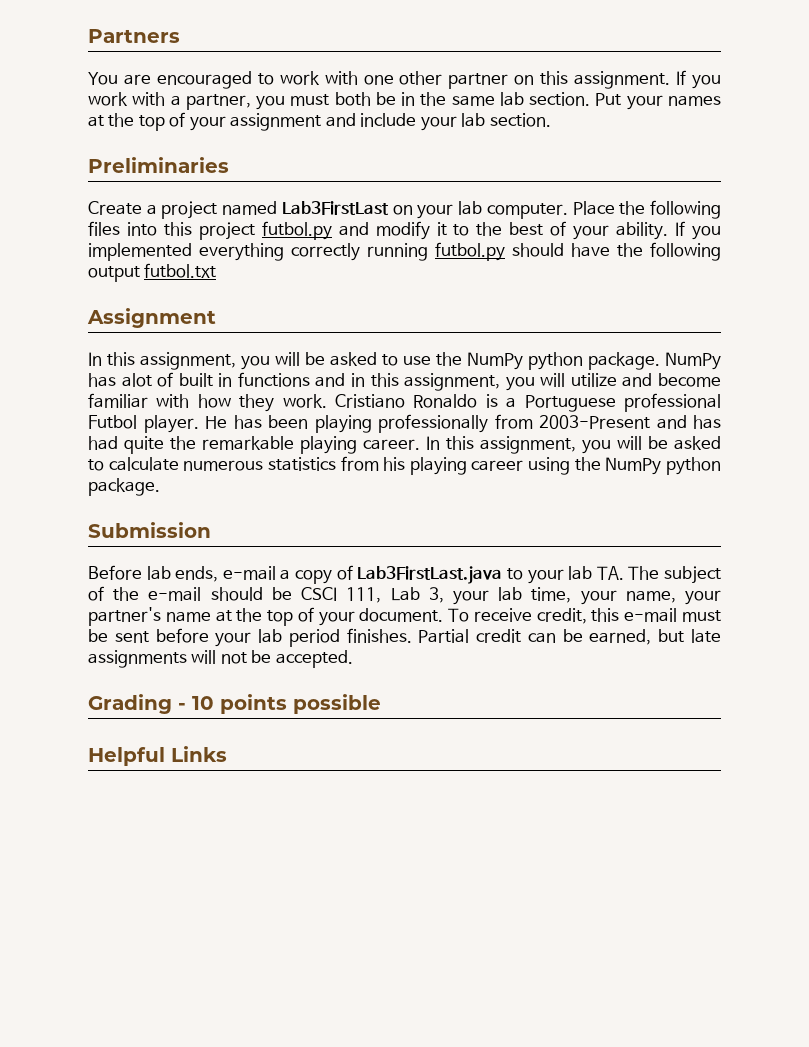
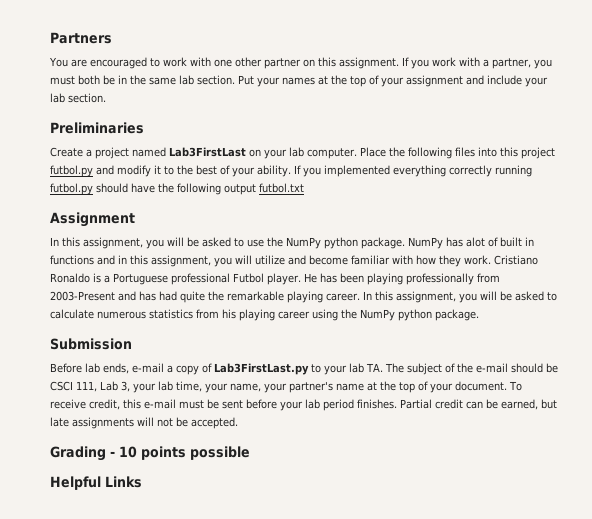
- Before lab ends, e-mail a copy of Lab3FirstLast.java to your lab TA. The subject of the e-mail should be CSCI 111, Lab 3, your lab time, your name, your partner's name at the top of your document.
+ Before lab ends, e-mail a copy of Lab3FirstLast.py to your lab TA. The subject of the e-mail should be CSCI 111, Lab 3, your lab time, your name, your partner's name at the top of your document.

